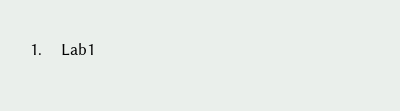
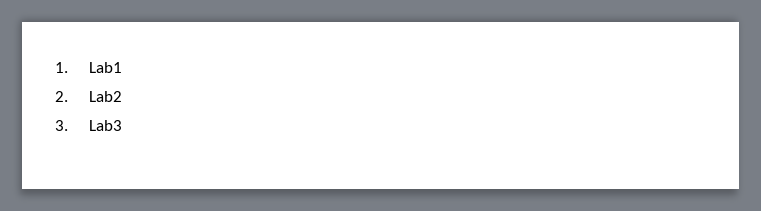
+ 2. Lab2
+ 3. Lab3

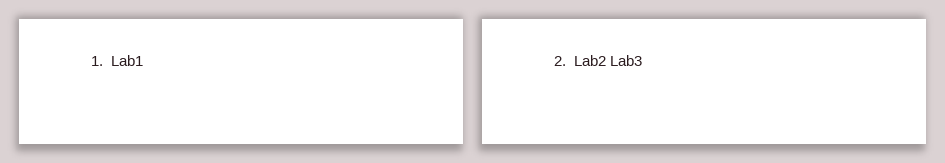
- 2. Lab2
- 3. Lab3
+ 2. Lab2 Lab3

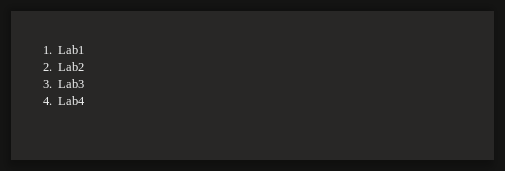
- 2. Lab2 Lab3
+ 2. Lab2
+ 3. Lab3
+ 4. Lab4

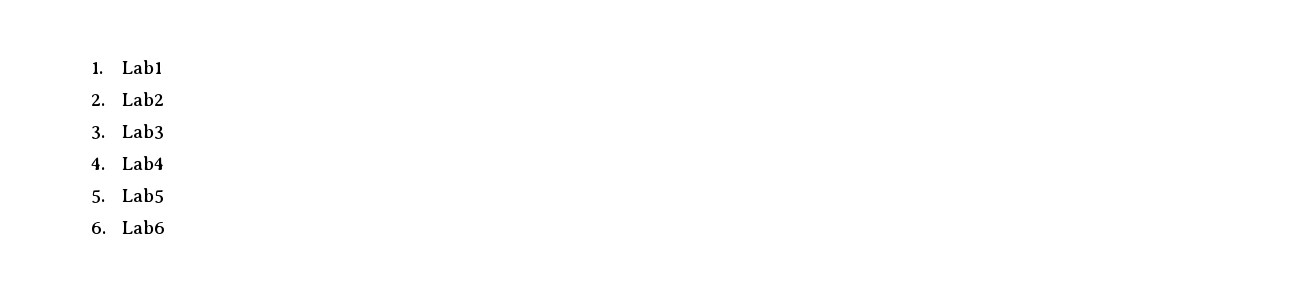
+ 5. Lab5
+ 6. Lab6

